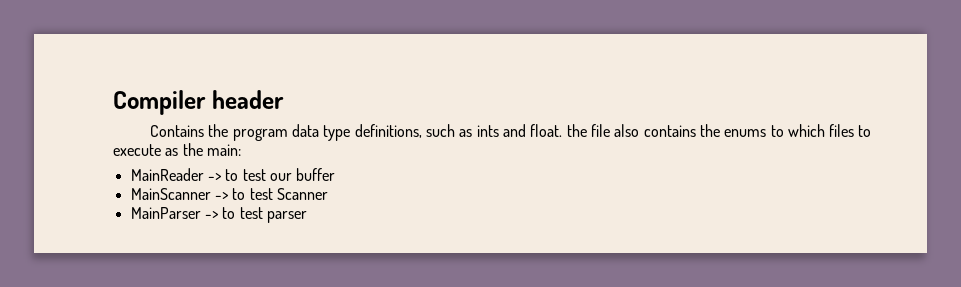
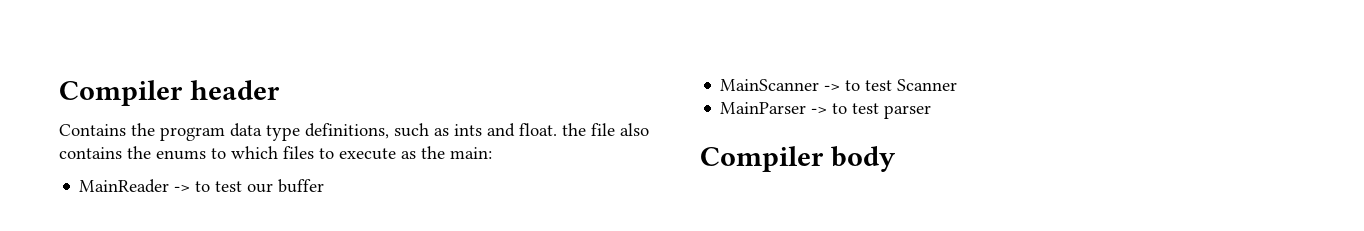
+ Compiler body

